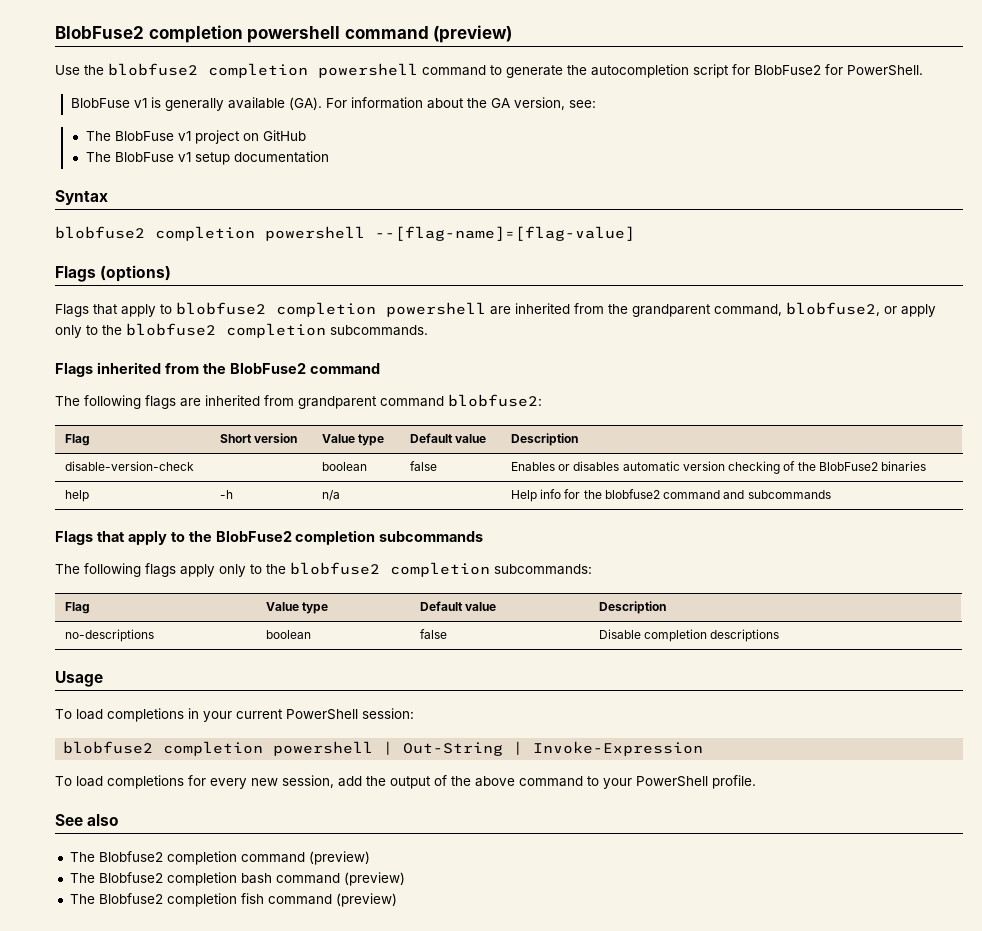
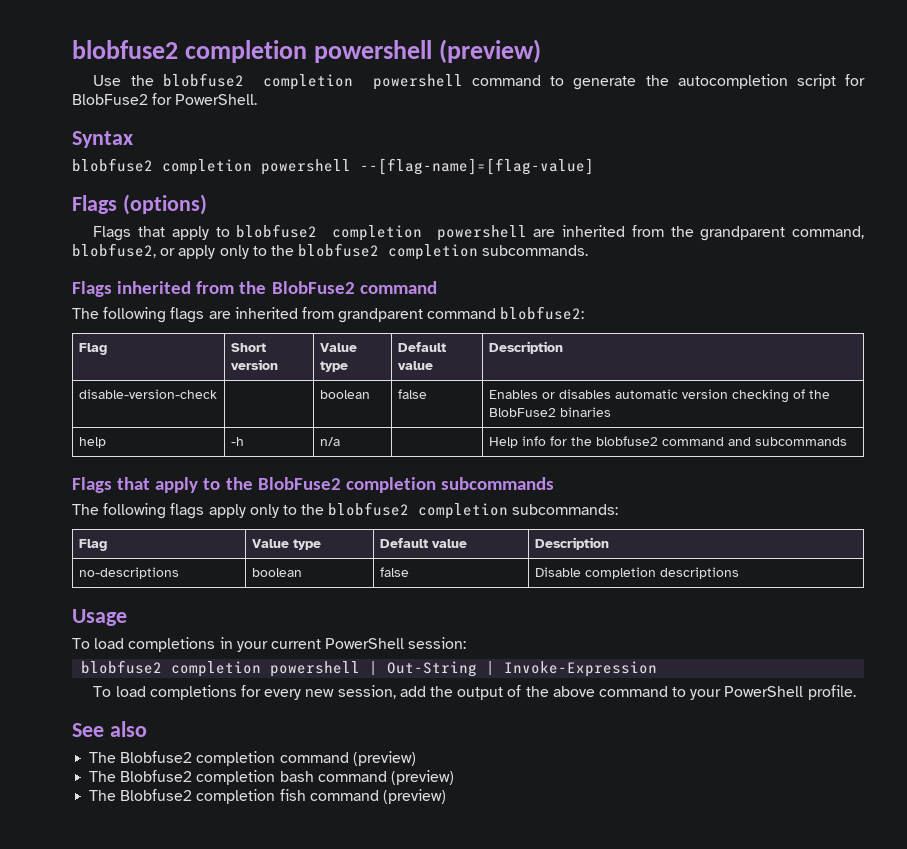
- BlobFuse2 completion powershell command (preview)
+ blobfuse2 completion powershell (preview)
- BlobFuse v1 is generally available (GA). For information about the GA version, see:
- The BlobFuse v1 project on GitHub
- The BlobFuse v1 setup documentation

